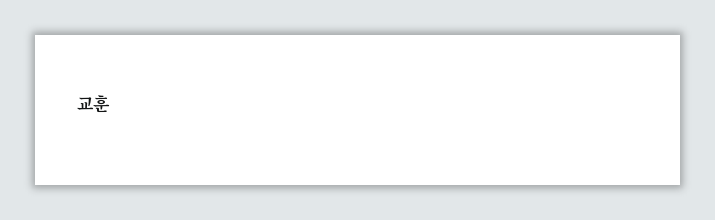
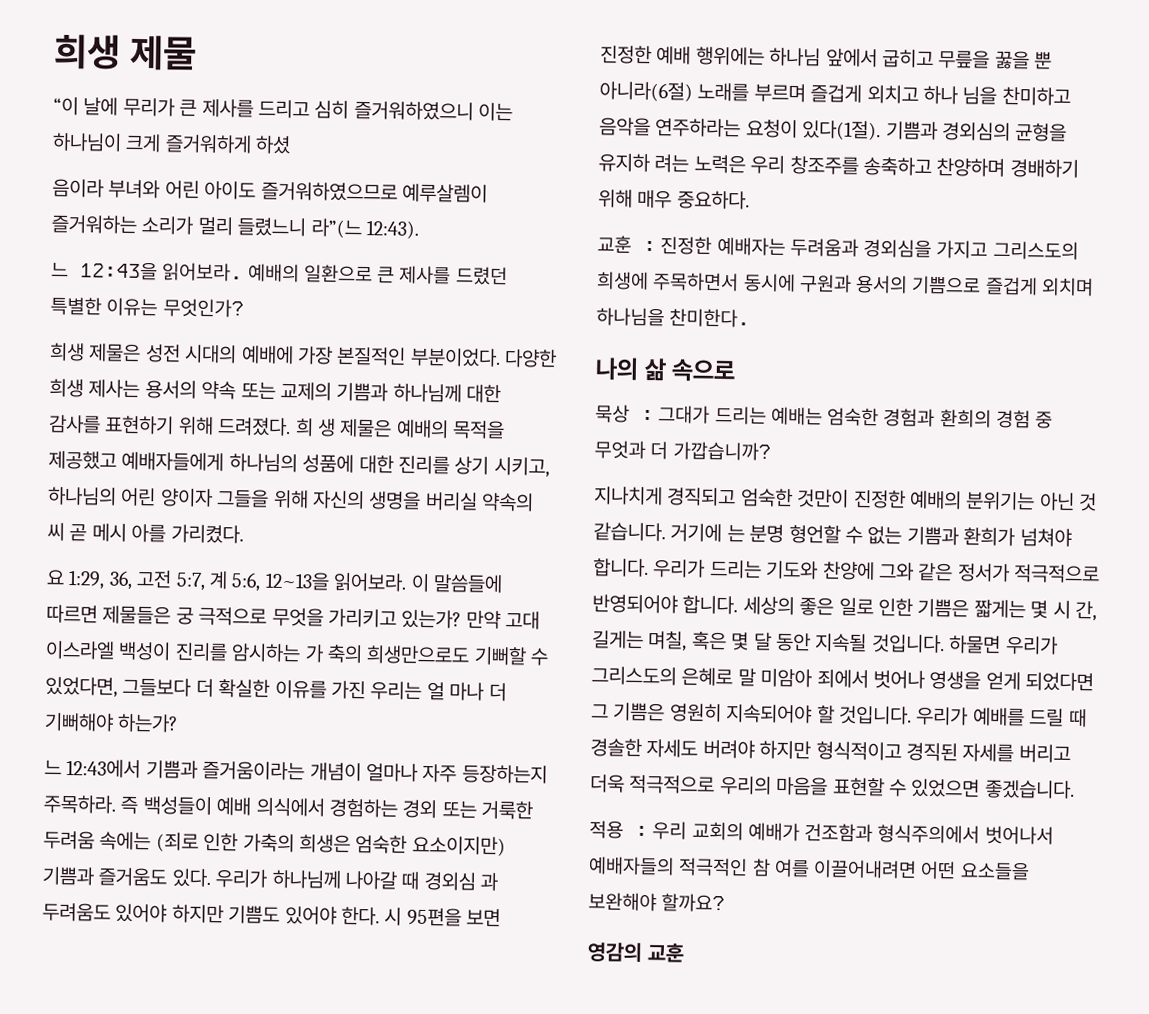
- 교훈
+ 희생 제물
+ “이 날에 무리가 큰 제사를 드리고 심히 즐거워하였으니 이는 하나님이 크게 즐거워하게 하셨
+ 음이라 부녀와 어린 아이도 즐거워하였으므로 예루살렘이 즐거워하는 소리가 멀리 들렸느니 라”(느 12:43).
+ 느 12:43을 읽어보라. 예배의 일환으로 큰 제사를 드렸던 특별한 이유는 무엇인가?
+ 희생 제물은 성전 시대의 예배에 가장 본질적인 부분이었다. 다양한 희생 제사는 용서의 약속 또는 교제의 기쁨과 하나님께 대한 감사를 표현하기 위해 드려졌다. 희 생 제물은 예배의 목적을 제공했고 예배자들에게 하나님의 성품에 대한 진리를 상기 시키고, 하나님의 어린 양이자 그들을 위해 자신의 생명을 버리실 약속의 씨 곧 메시 아를 가리켰다.
+ 요 1:29, 36, 고전 5:7, 계 5:6, 12~13을 읽어보라. 이 말씀들에 따르면 제물들은 궁 극적으로 무엇을 가리키고 있는가? 만약 고대 이스라엘 백성이 진리를 암시하는 가 축의 희생만으로도 기뻐할 수 있었다면, 그들보다 더 확실한 이유를 가진 우리는 얼 마나 더 기뻐해야 하는가?
+ 느 12:43에서 기쁨과 즐거움이라는 개념이 얼마나 자주 등장하는지 주목하라. 즉 백성들이 예배 의식에서 경험하는 경외 또는 거룩한 두려움 속에는 (죄로 인한 가축의 희생은 엄숙한 요소이지만) 기쁨과 즐거움도 있다. 우리가 하나님께 나아갈 때 경외심 과 두려움도 있어야 하지만 기쁨도 있어야 한다. 시 95편을 보면 진정한 예배 행위에는 하나님 앞에서 굽히고 무릎을 꿇을 뿐 아니라(6절) 노래를 부르며 즐겁게 외치고 하나 님을 찬미하고 음악을 연주하라는 요청이 있다(1절). 기쁨과 경외심의 균형을 유지하 려는 노력은 우리 창조주를 송축하고 찬양하며 경배하기 위해 매우 중요하다.
+ 교훈 : 진정한 예배자는 두려움과 경외심을 가지고 그리스도의 희생에 주목하면서 동시에 구원과 용서의 기쁨으로 즐겁게 외치며 하나님을 찬미한다.
+ 나의 삶 속으로
+ 묵상 : 그대가 드리는 예배는 엄숙한 경험과 환희의 경험 중 무엇과 더 가깝습니까?
+ 지나치게 경직되고 엄숙한 것만이 진정한 예배의 분위기는 아닌 것 같습니다. 거기에 는 분명 형언할 수 없는 기쁨과 환희가 넘쳐야 합니다. 우리가 드리는 기도와 찬양에 그와 같은 정서가 적극적으로 반영되어야 합니다. 세상의 좋은 일로 인한 기쁨은 짧게는 몇 시 간, 길게는 며칠, 혹은 몇 달 동안 지속될 것입니다. 하물면 우리가 그리스도의 은혜로 말 미암아 죄에서 벗어나 영생을 얻게 되었다면 그 기쁨은 영원히 지속되어야 할 것입니다. 우리가 예배를 드릴 때 경솔한 자세도 버려야 하지만 형식적이고 경직된 자세를 버리고 더욱 적극적으로 우리의 마음을 표현할 수 있었으면 좋겠습니다.
+ 적용 : 우리 교회의 예배가 건조함과 형식주의에서 벗어나서 예배자들의 적극적인 참 여를 이끌어내려면 어떤 요소들을 보완해야 할까요?
+ 영감의 교훈

